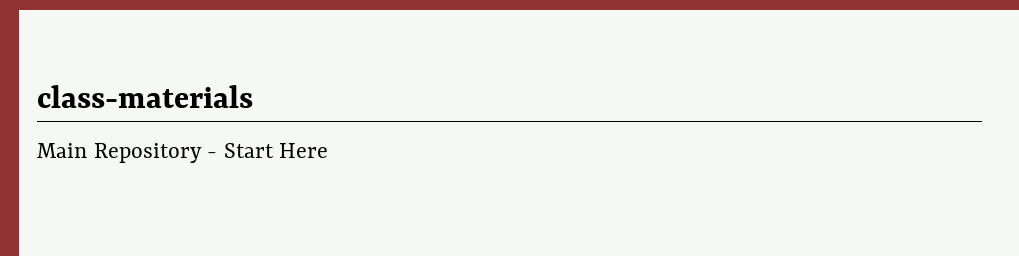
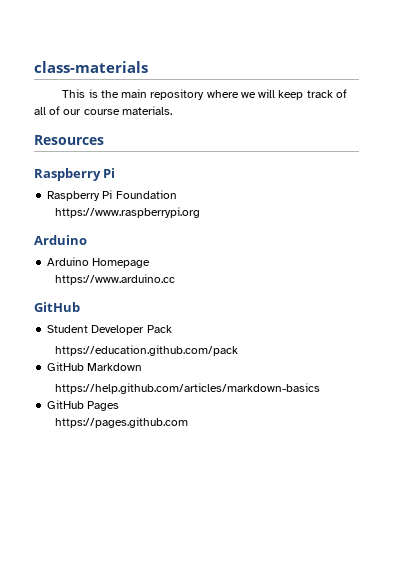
- Main Repository - Start Here
+ This is the main repository where we will keep track of all of our course materials.
+ Resources
+ Raspberry Pi
+ Raspberry Pi Foundation
+ https://www.raspberrypi.org
+ Arduino
+ Arduino Homepage
+ https://www.arduino.cc
+ GitHub
+ Student Developer Pack
+ https://education.github.com/pack
+ GitHub Markdown
+ https://help.github.com/articles/markdown-basics
+ GitHub Pages
+ https://pages.github.com

